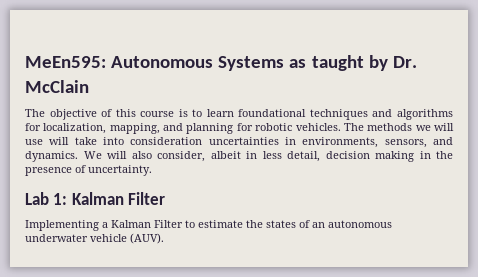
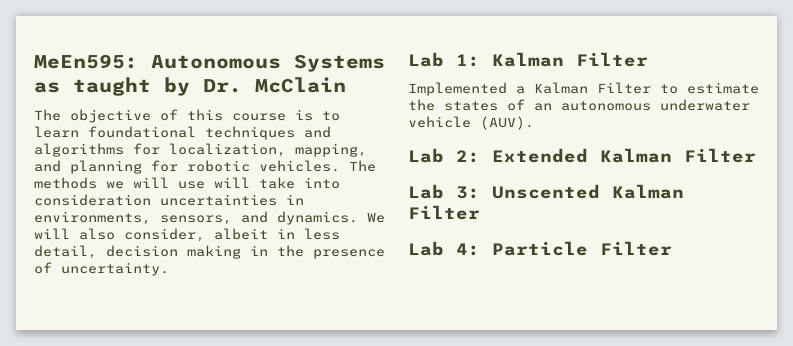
- Implementing a Kalman Filter to estimate the states of an autonomous underwater vehicle (AUV).
+ Implemented a Kalman Filter to estimate the states of an autonomous underwater vehicle (AUV).
+ Lab 2: Extended Kalman Filter
+ Lab 3: Unscented Kalman Filter
+ Lab 4: Particle Filter

